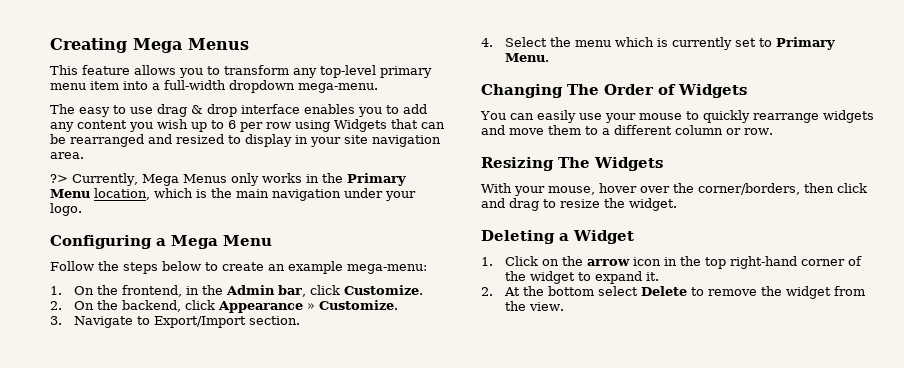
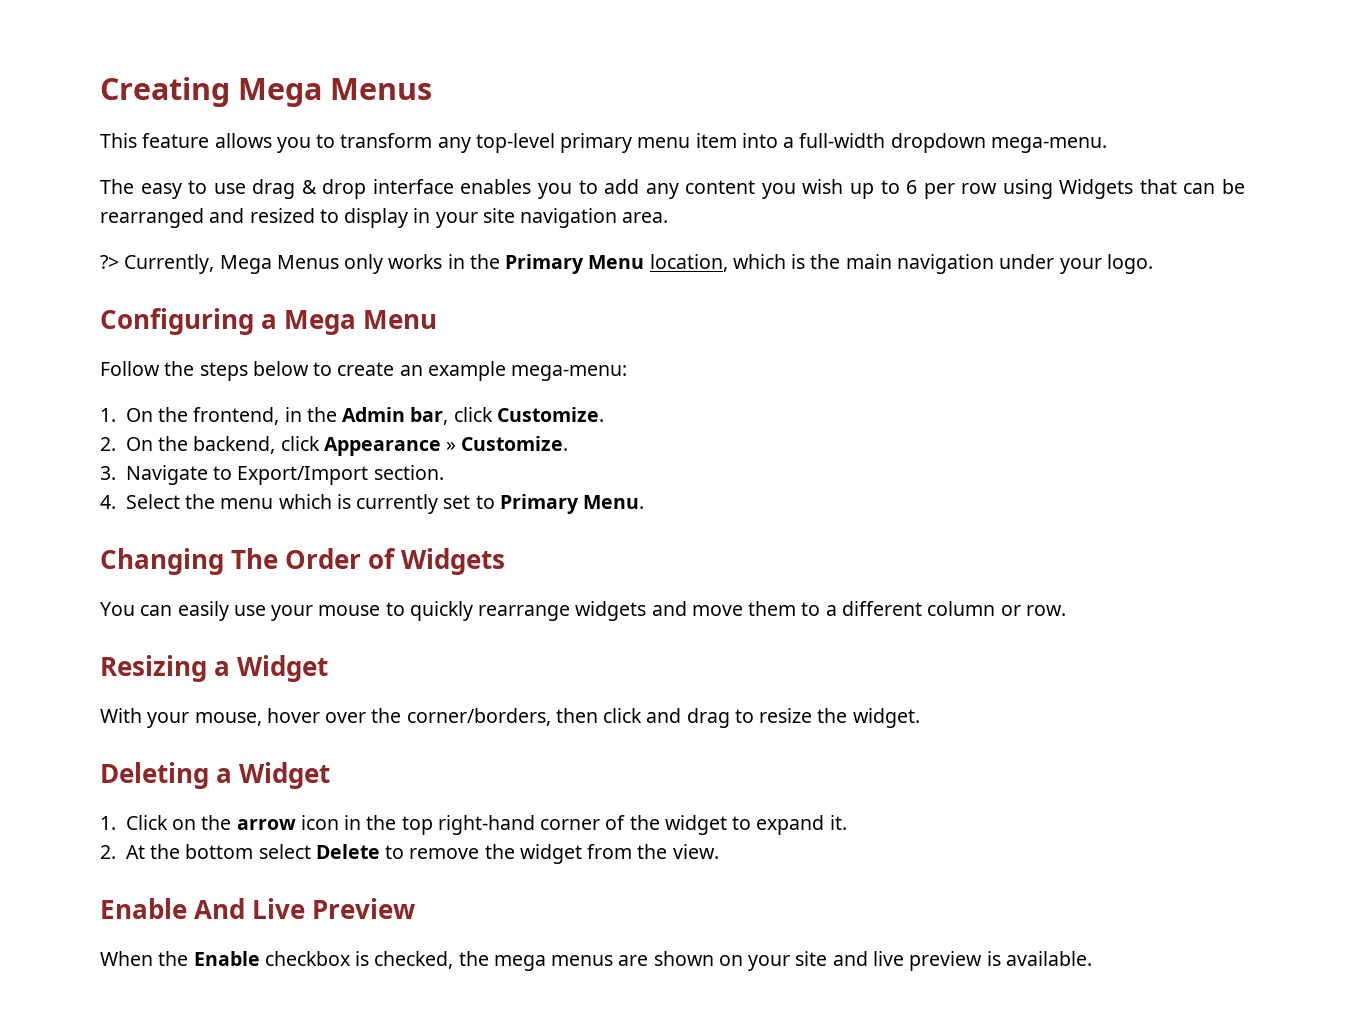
- Resizing The Widgets
+ Resizing a Widget
+ Enable And Live Preview
+ When the Enable checkbox is checked, the mega menus are shown on your site and live preview is available.

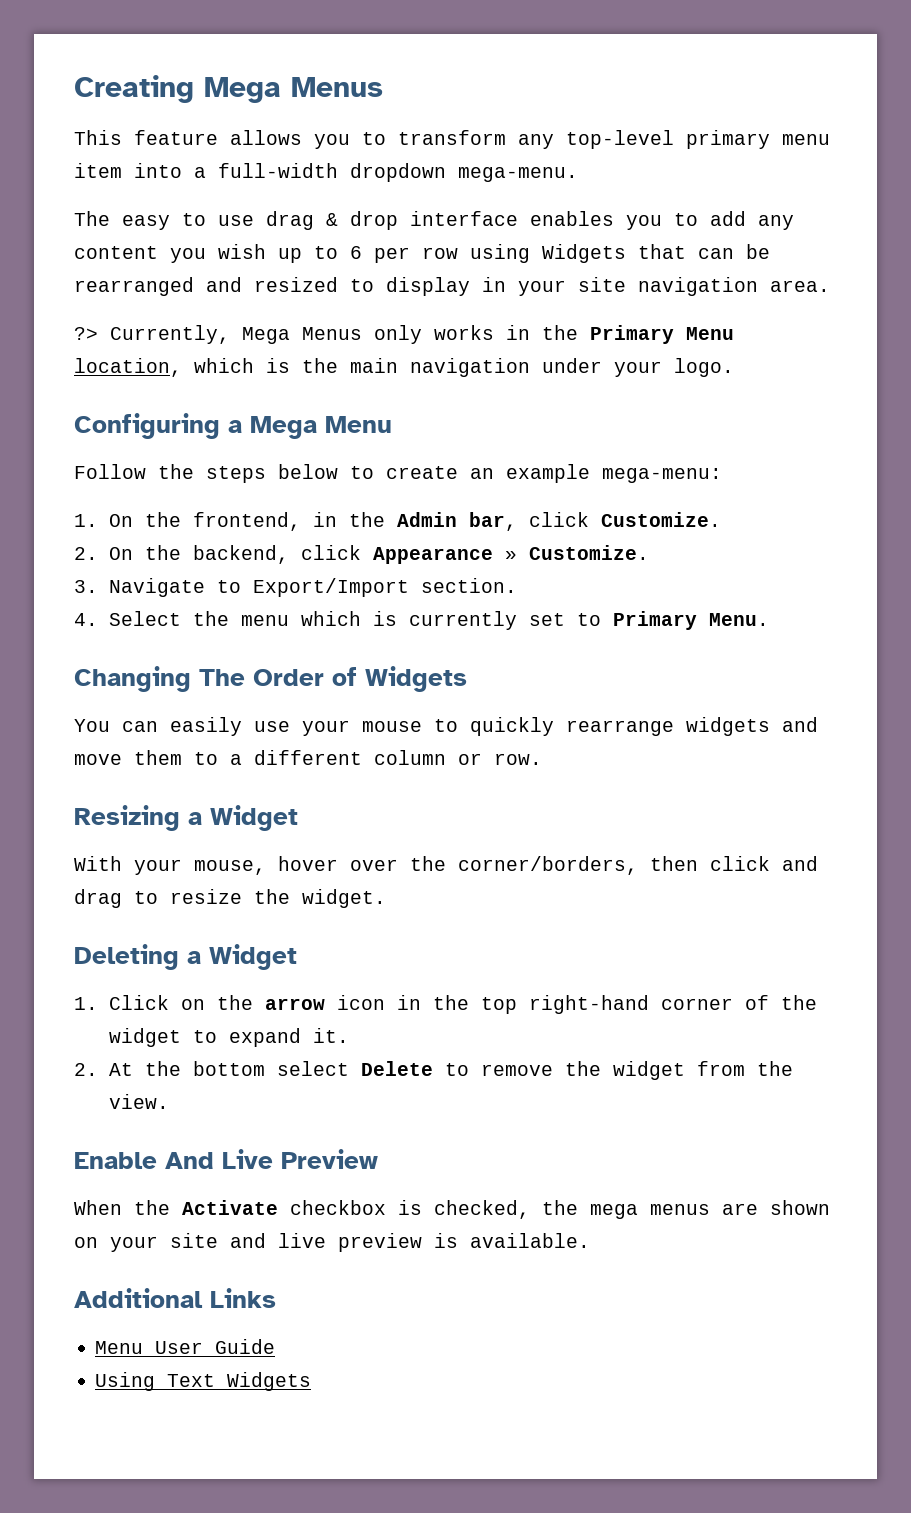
- When the Enable checkbox is checked, the mega menus are shown on your site and live preview is available.
+ When the Activate checkbox is checked, the mega menus are shown on your site and live preview is available.
+ Additional Links
+ Menu User Guide
+ Using Text Widgets

